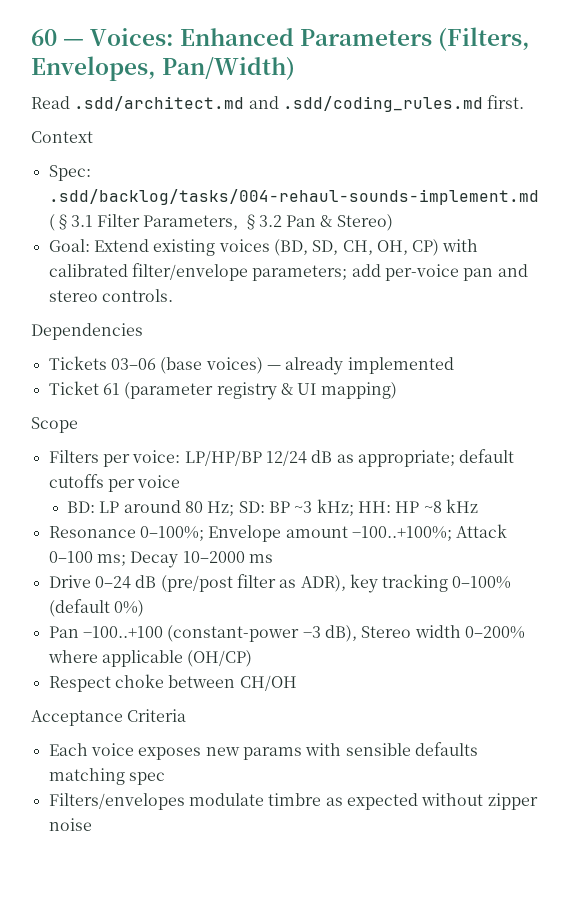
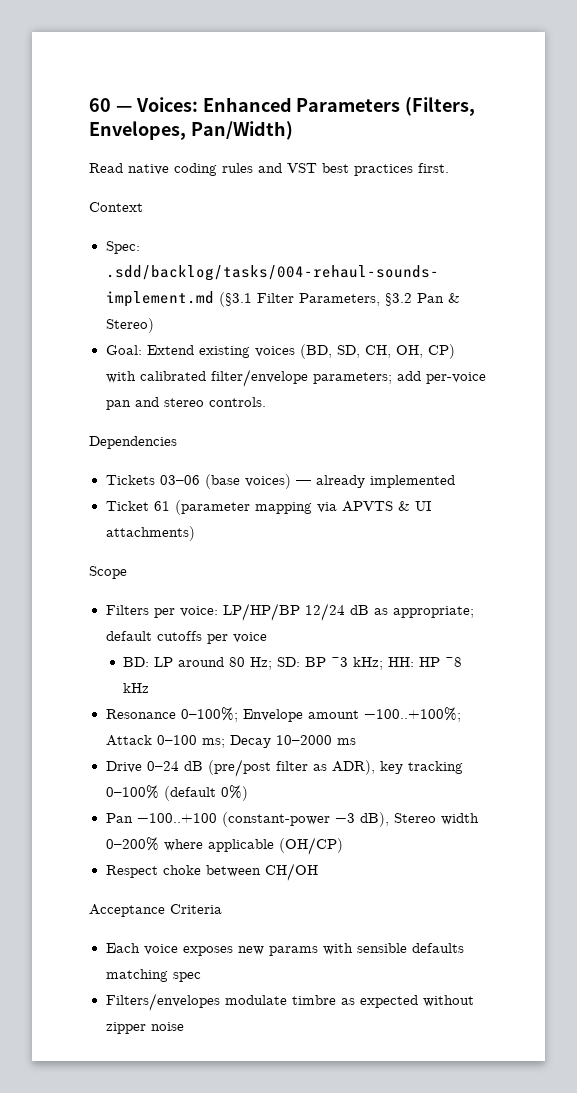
- Read .sdd/architect.md and .sdd/coding_rules.md first.
+ Read native coding rules and VST best practices first.
- Ticket 61 (parameter registry & UI mapping)
+ Ticket 61 (parameter mapping via APVTS & UI attachments)

